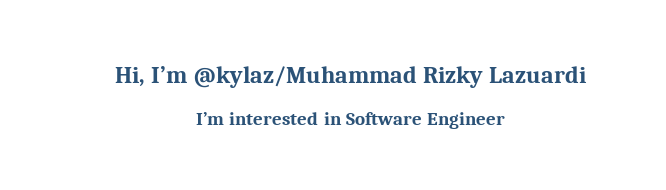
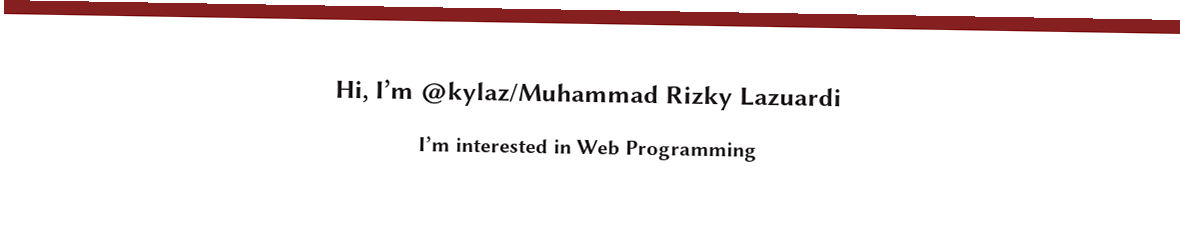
- I’m interested in Software Engineer
+ I’m interested in Web Programming

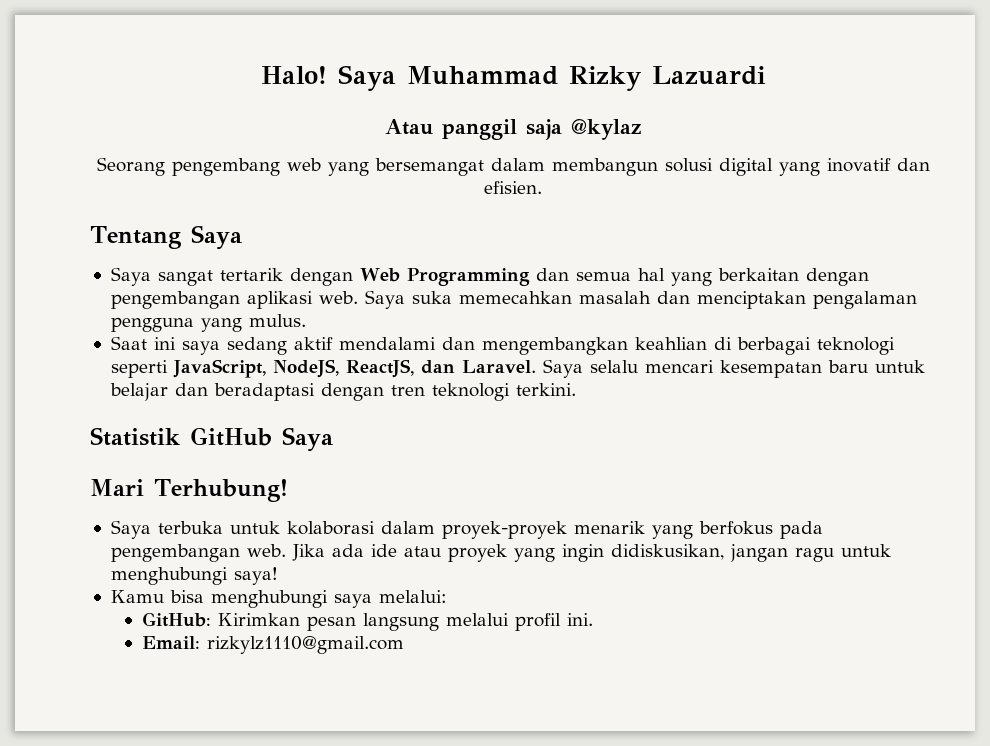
- Hi, I’m @kylaz/Muhammad Rizky Lazuardi
+ Halo! Saya Muhammad Rizky Lazuardi
- I’m interested in Web Programming
+ Atau panggil saja @kylaz
+ Seorang pengembang web yang bersemangat dalam membangun solusi digital yang inovatif dan efisien.
+ Tentang Saya
+ Saya sangat tertarik dengan Web Programming dan semua hal yang berkaitan dengan pengembangan aplikasi web. Saya suka memecahkan masalah dan menciptakan pengalaman pengguna yang mulus.
+ Saat ini saya sedang aktif mendalami dan mengembangkan keahlian di berbagai teknologi seperti JavaScript, NodeJS, ReactJS, dan Laravel. Saya selalu mencari kesempatan baru untuk belajar dan beradaptasi dengan tren teknologi terkini.
+ Statistik GitHub Saya
+ Mari Terhubung!
+ Saya terbuka untuk kolaborasi dalam proyek-proyek menarik yang berfokus pada pengembangan web. Jika ada ide atau proyek yang ingin didiskusikan, jangan ragu untuk menghubungi saya!
+ Kamu bisa menghubungi saya melalui:
+ GitHub: Kirimkan pesan langsung melalui profil ini.
+ Email: rizkylz1110@gmail.com

